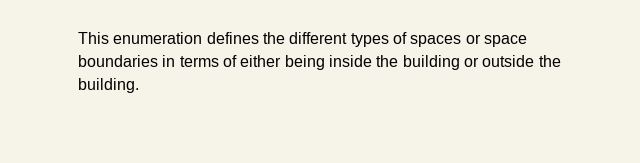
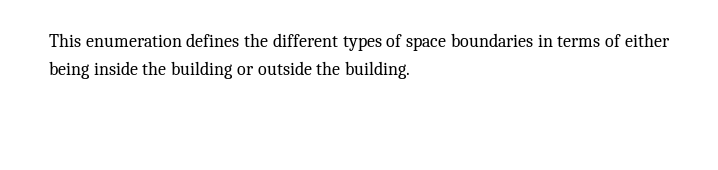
- This enumeration defines the different types of spaces or space boundaries in terms of either being inside the building or outside the building.
+ This enumeration defines the different types of space boundaries in terms of either being inside the building or outside the building.

